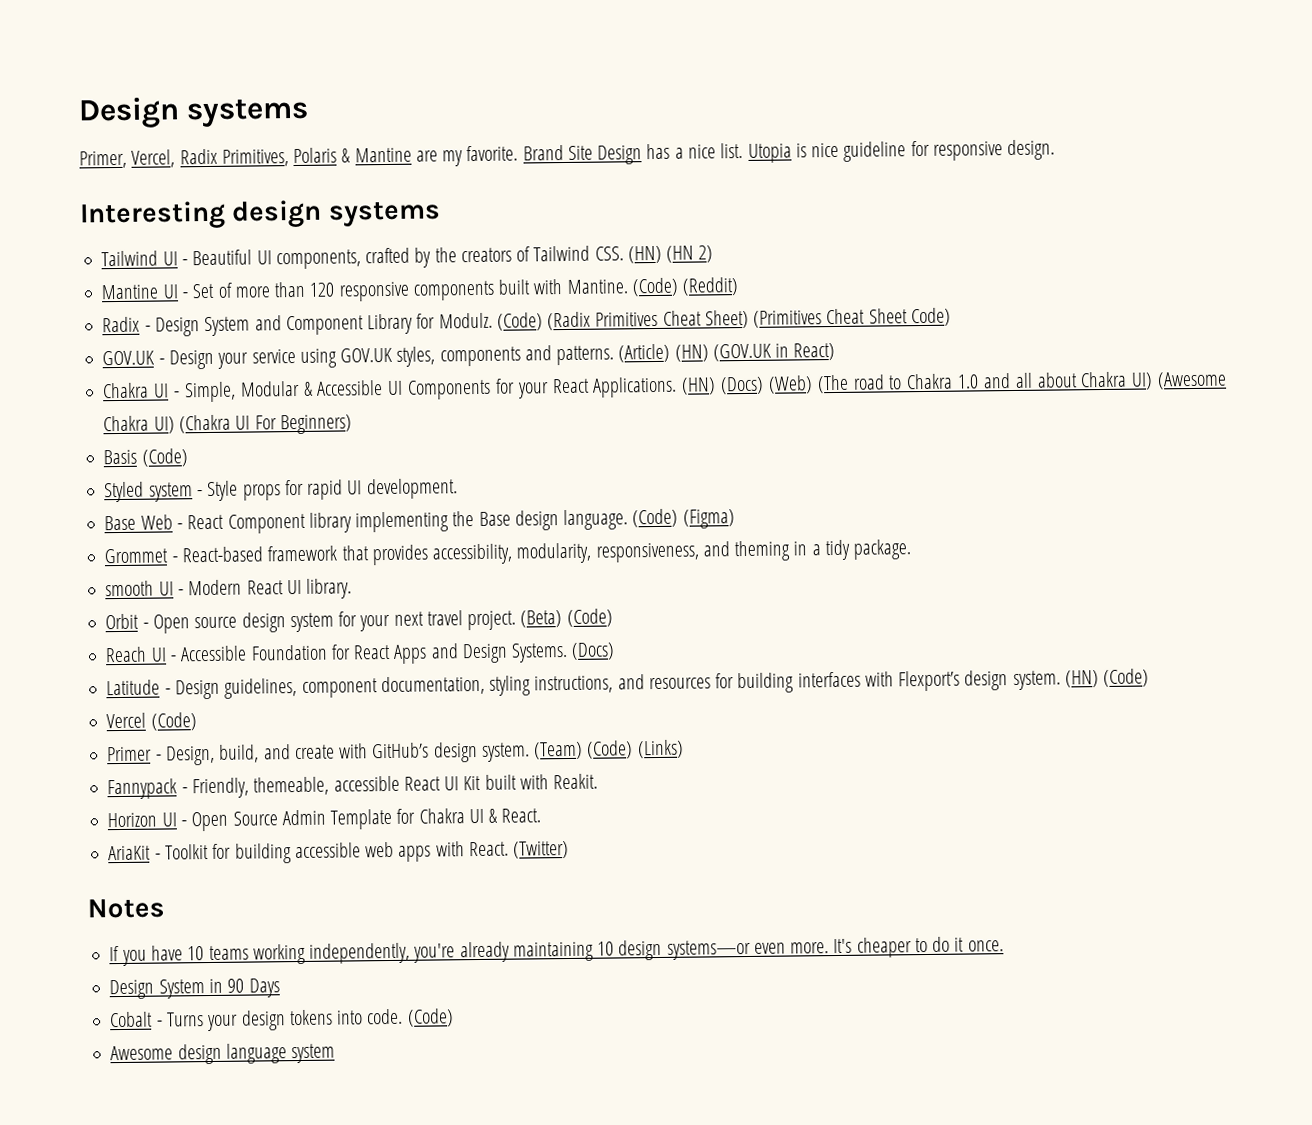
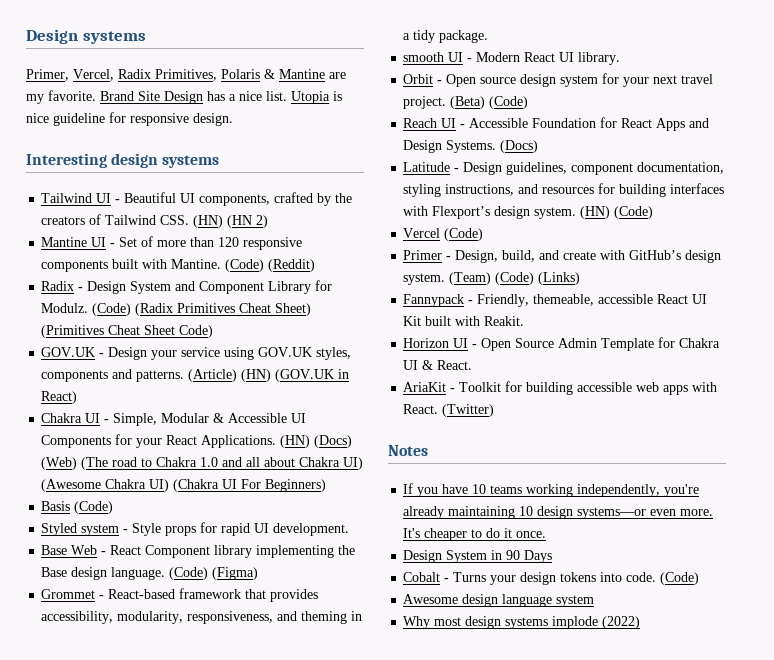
+ Why most design systems implode (2022)

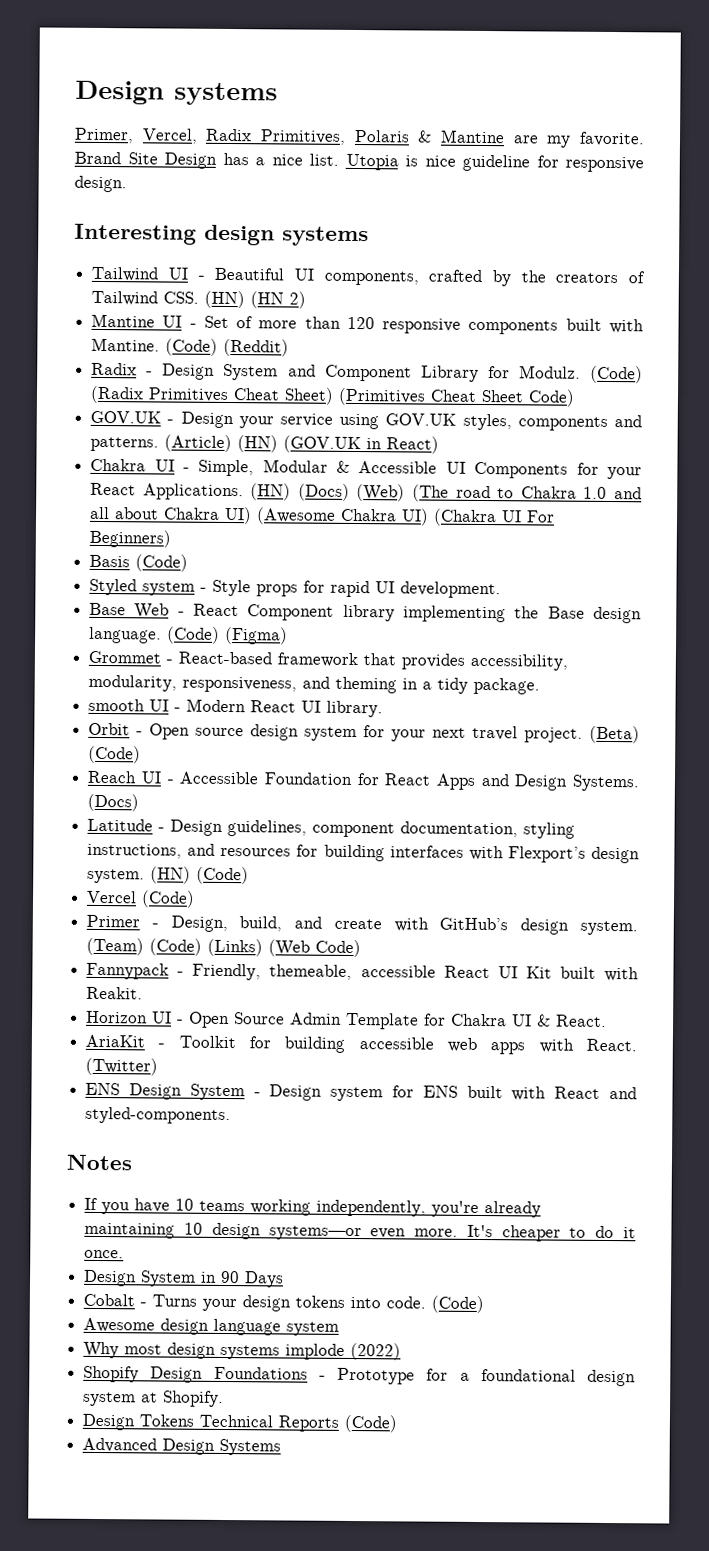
- (Team) (Code) (Links)
+ (Team) (Code) (Links) (Web Code)
+ ENS Design System - Design system for ENS built with React and styled-components.
+ Shopify Design Foundations - Prototype for a foundational design system at Shopify.
+ Design Tokens Technical Reports (Code)
+ Advanced Design Systems

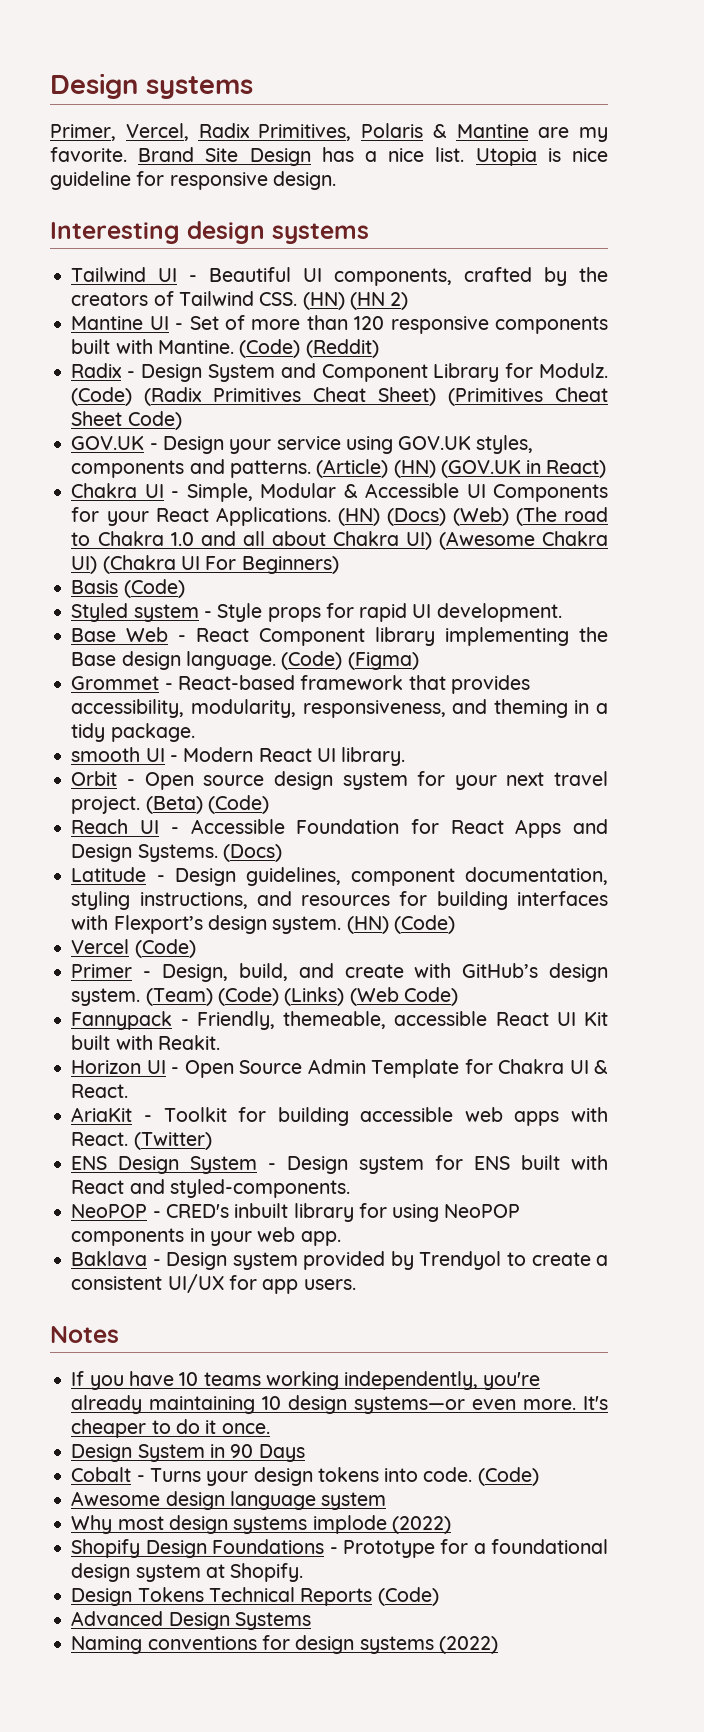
+ NeoPOP - CRED's inbuilt library for using NeoPOP components in your web app.
+ Baklava - Design system provided by Trendyol to create a consistent UI/UX for app users.
+ Naming conventions for design systems (2022)

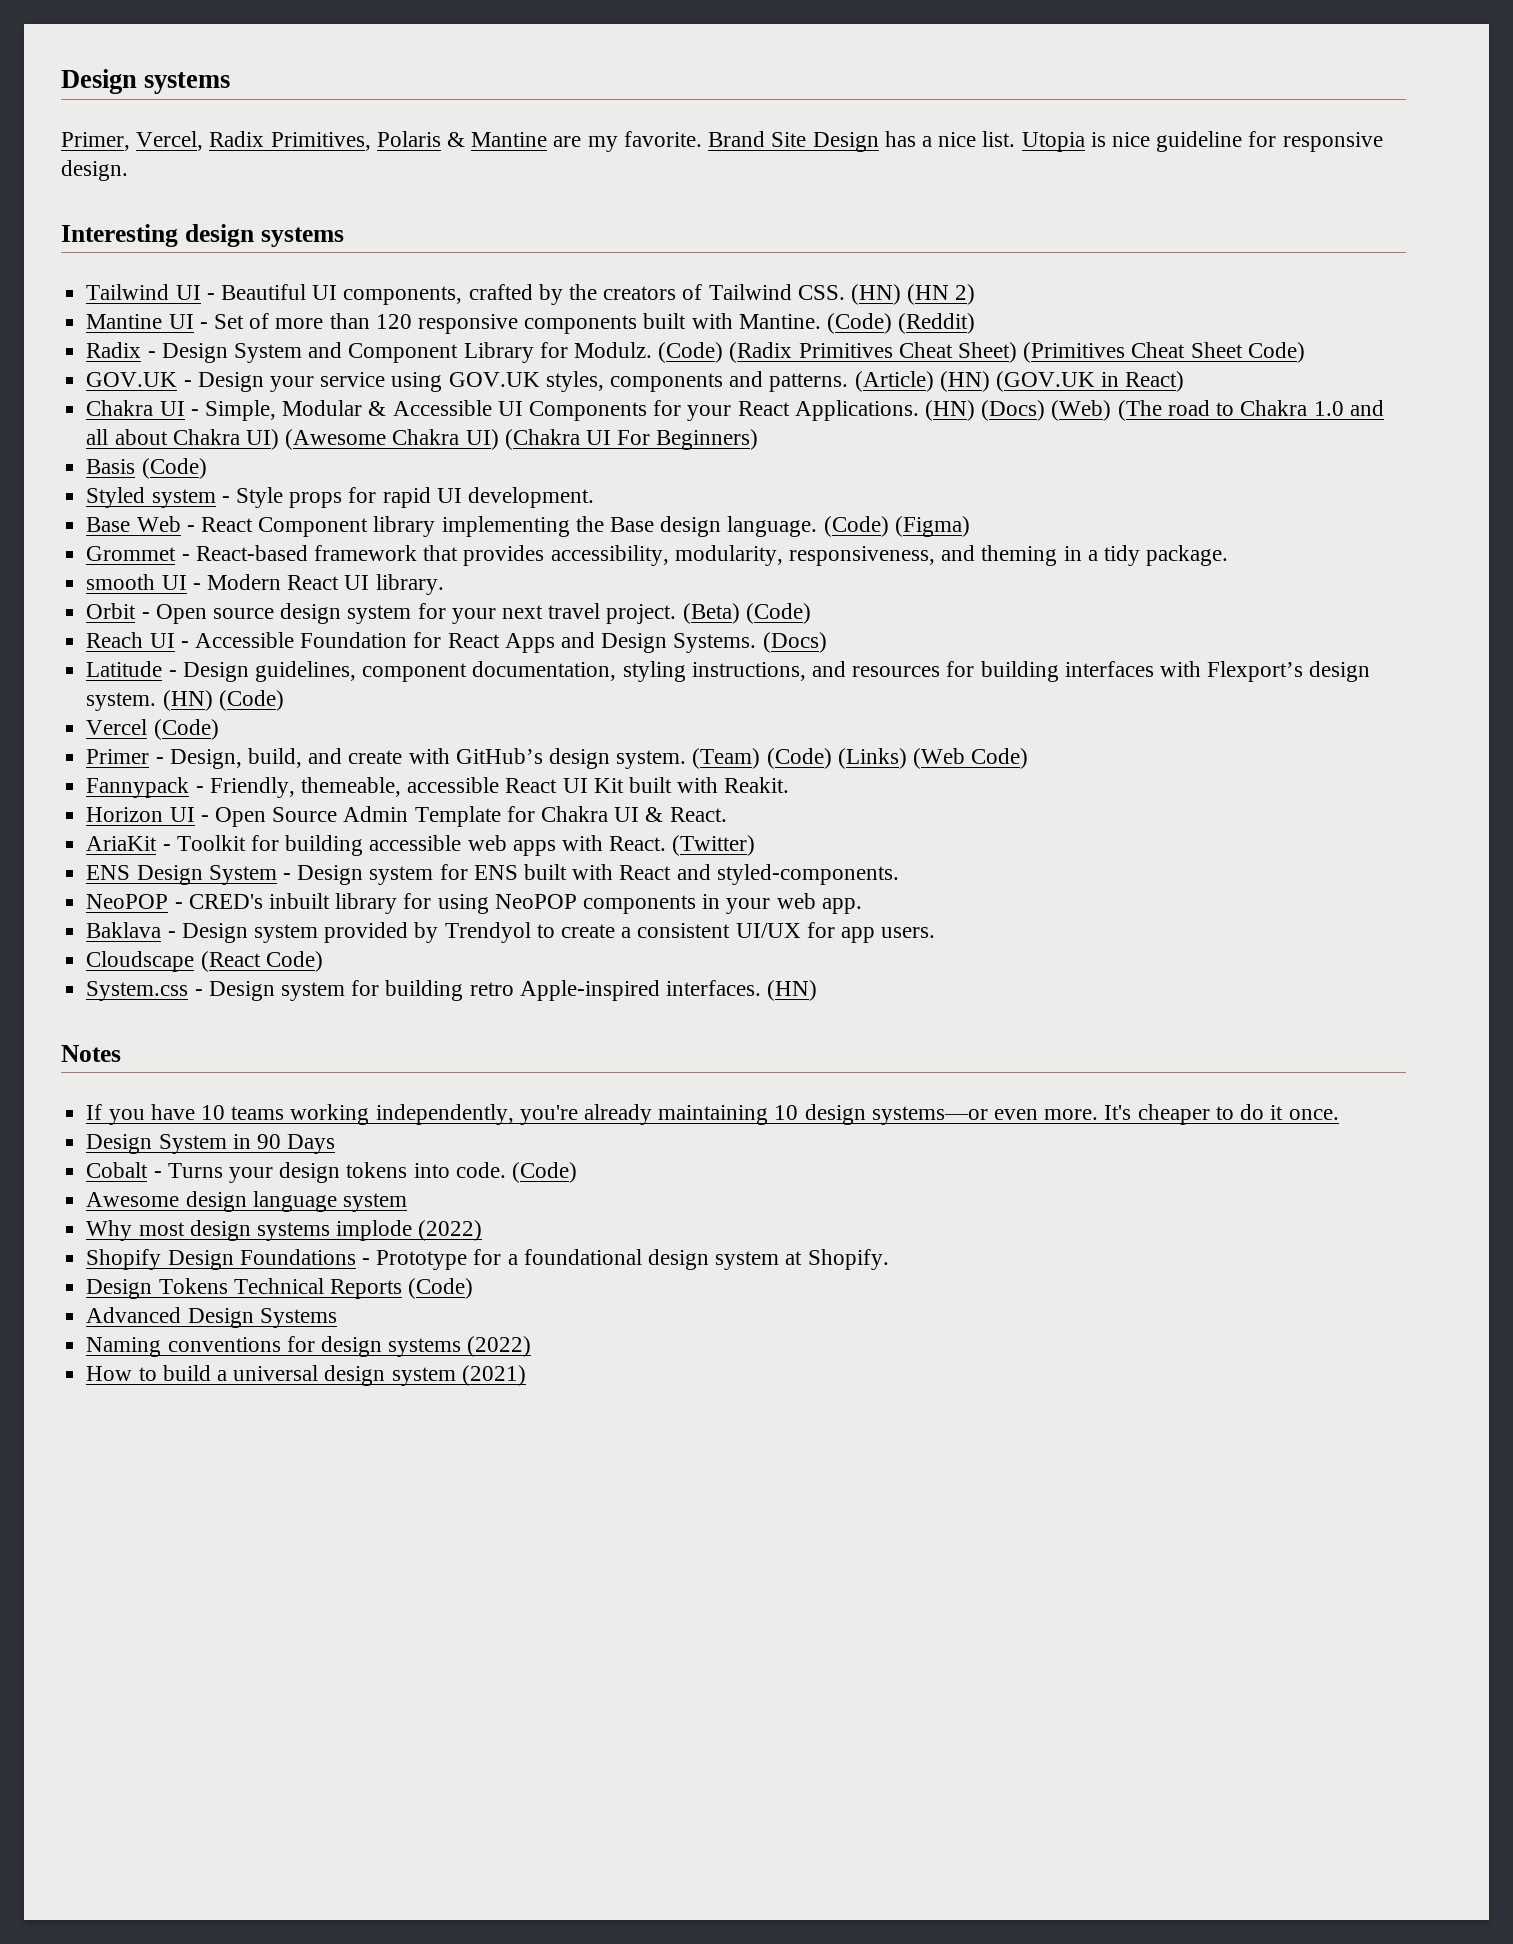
+ Cloudscape (React Code)
+ System.css - Design system for building retro Apple-inspired interfaces. (HN)
+ How to build a universal design system (2021)

